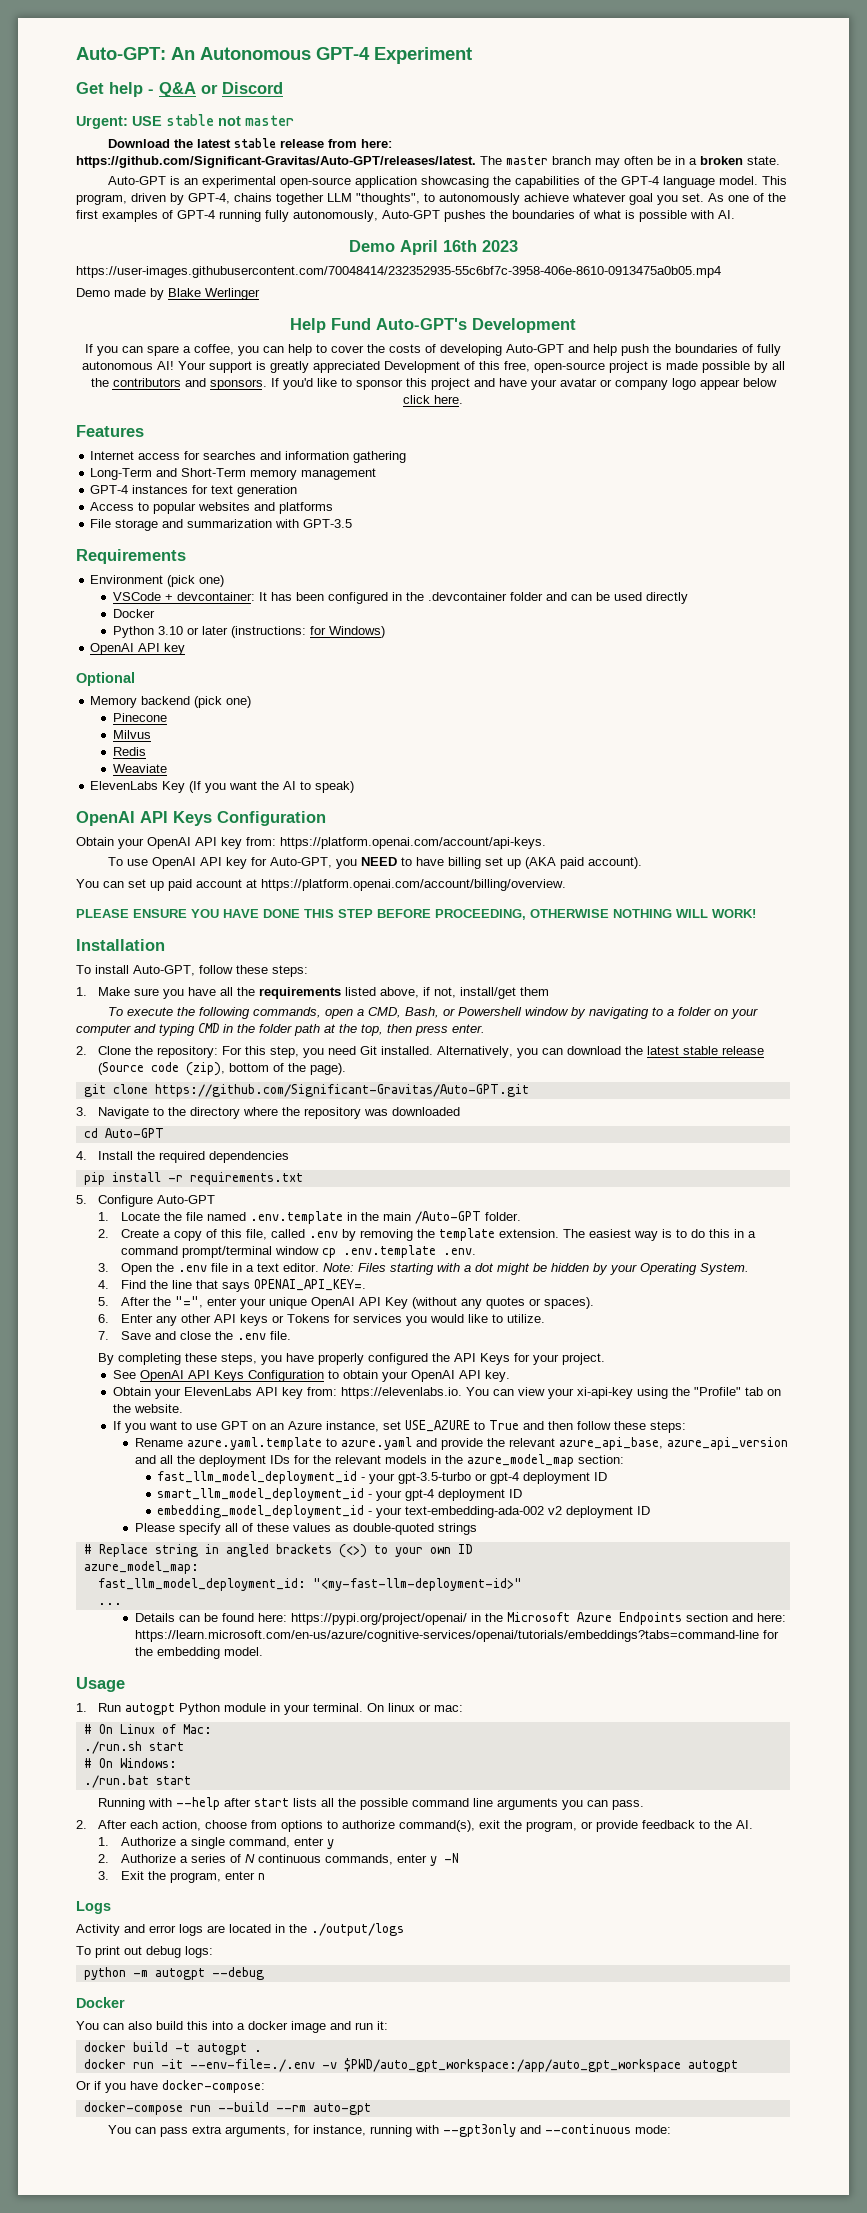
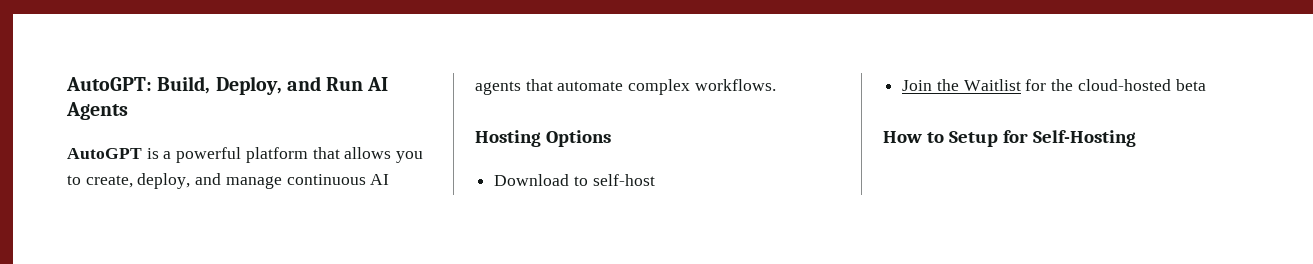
- Auto-GPT: An Autonomous GPT-4 Experiment
- Get help - Q&A or Discord
- Urgent: USE stable not master
- Download the latest stable release from here: https://github.com/Significant-Gravitas/Auto-GPT/releases/latest. The master branch may often be in a broken state.
- Auto-GPT is an experimental open-source application showcasing the capabilities of the GPT-4 language model. This program, driven by GPT-4, chains together LLM "thoughts", to autonomously achieve whatever goal you set. As one of the first examples of GPT-4 running fully autonomously, Auto-GPT pushes the boundaries of what is possible with AI.
- Demo April 16th 2023
- https://user-images.githubusercontent.com/70048414/232352935-55c6bf7c-3958-406e-8610-0913475a0b05.mp4
- Demo made by Blake Werlinger
- Help Fund Auto-GPT's Development
- If you can spare a coffee, you can help to cover the costs of developing Auto-GPT and help push the boundaries of fully autonomous AI! Your support is greatly appreciated Development of this free, open-source project is made possible by all the contributors and sponsors. If you'd like to sponsor this project and have your avatar or company logo appear below click here.
- Features
- Internet access for searches and information gathering
- Long-Term and Short-Term memory management
- GPT-4 instances for text generation
- Access to popular websites and platforms
- File storage and summarization with GPT-3.5
- Requirements
- Environment (pick one)
- VSCode + devcontainer: It has been configured in the .devcontainer folder and can be used directly
- Docker
- Python 3.10 or later (instructions: for Windows)
- OpenAI API key
- Optional
- Memory backend (pick one)
- Pinecone
- Milvus
- Redis
- Weaviate
- ElevenLabs Key (If you want the AI to speak)
- OpenAI API Keys Configuration
- Obtain your OpenAI API key from: https://platform.openai.com/account/api-keys.
- To use OpenAI API key for Auto-GPT, you NEED to have billing set up (AKA paid account).
- You can set up paid account at https://platform.openai.com/account/billing/overview.
- PLEASE ENSURE YOU HAVE DONE THIS STEP BEFORE PROCEEDING, OTHERWISE NOTHING WILL WORK!
- Installation
- To install Auto-GPT, follow these steps:
- 1. Make sure you have all the requirements listed above, if not, install/get them
- To execute the following commands, open a CMD, Bash, or Powershell window by navigating to a folder on your computer and typing CMD in the folder path at the top, then press enter.
- 2. Clone the repository: For this step, you need Git installed. Alternatively, you can download the latest stable release (Source code (zip), bottom of the page).
- git clone https://github.com/Significant-Gravitas/Auto-GPT.git
- 3. Navigate to the directory where the repository was downloaded
- cd Auto-GPT
- 4. Install the required dependencies
- pip install -r requirements.txt
- 5. Configure Auto-GPT
- 1. Locate the file named .env.template in the main /Auto-GPT folder.
- 2. Create a copy of this file, called .env by removing the template extension. The easiest way is to do this in a command prompt/terminal window cp .env.template .env.
- 3. Open the .env file in a text editor. Note: Files starting with a dot might be hidden by your Operating System.
- 4. Find the line that says OPENAI_API_KEY=.
- 5. After the "=", enter your unique OpenAI API Key (without any quotes or spaces).
- 6. Enter any other API keys or Tokens for services you would like to utilize.
- 7. Save and close the .env file.
- By completing these steps, you have properly configured the API Keys for your project.
- See OpenAI API Keys Configuration to obtain your OpenAI API key.
- Obtain your ElevenLabs API key from: https://elevenlabs.io. You can view your xi-api-key using the "Profile" tab on the website.
- If you want to use GPT on an Azure instance, set USE_AZURE to True and then follow these steps:
- Rename azure.yaml.template to azure.yaml and provide the relevant azure_api_base, azure_api_version and all the deployment IDs for the relevant models in the azure_model_map section:
- fast_llm_model_deployment_id - your gpt-3.5-turbo or gpt-4 deployment ID
- smart_llm_model_deployment_id - your gpt-4 deployment ID
- embedding_model_deployment_id - your text-embedding-ada-002 v2 deployment ID
- Please specify all of these values as double-quoted strings
- # Replace string in angled brackets (<>) to your own ID
- azure_model_map:
- fast_llm_model_deployment_id: "<my-fast-llm-deployment-id>"
- ...
- Details can be found here: https://pypi.org/project/openai/ in the Microsoft Azure Endpoints section and here: https://learn.microsoft.com/en-us/azure/cognitive-services/openai/tutorials/embeddings?tabs=command-line for the embedding model.
- Usage
- 1. Run autogpt Python module in your terminal. On linux or mac:
- # On Linux of Mac:
- ./run.sh start
- # On Windows:
- ./run.bat start
- Running with --help after start lists all the possible command line arguments you can pass.
- 2. After each action, choose from options to authorize command(s), exit the program, or provide feedback to the AI.
- 1. Authorize a single command, enter y
- 2. Authorize a series of N continuous commands, enter y -N
- 3. Exit the program, enter n
- Logs
- Activity and error logs are located in the ./output/logs
- To print out debug logs:
- python -m autogpt --debug
- Docker
- You can also build this into a docker image and run it:
- docker build -t autogpt .
- docker run -it --env-file=./.env -v $PWD/auto_gpt_workspace:/app/auto_gpt_workspace autogpt
- Or if you have docker-compose:
- docker-compose run --build --rm auto-gpt
- You can pass extra arguments, for instance, running with --gpt3only and --continuous mode:
+ AutoGPT: Build, Deploy, and Run AI Agents
+ AutoGPT is a powerful platform that allows you to create, deploy, and manage continuous AI agents that automate complex workflows.
+ Hosting Options
+ Download to self-host
+ Join the Waitlist for the cloud-hosted beta
+ How to Setup for Self-Hosting

